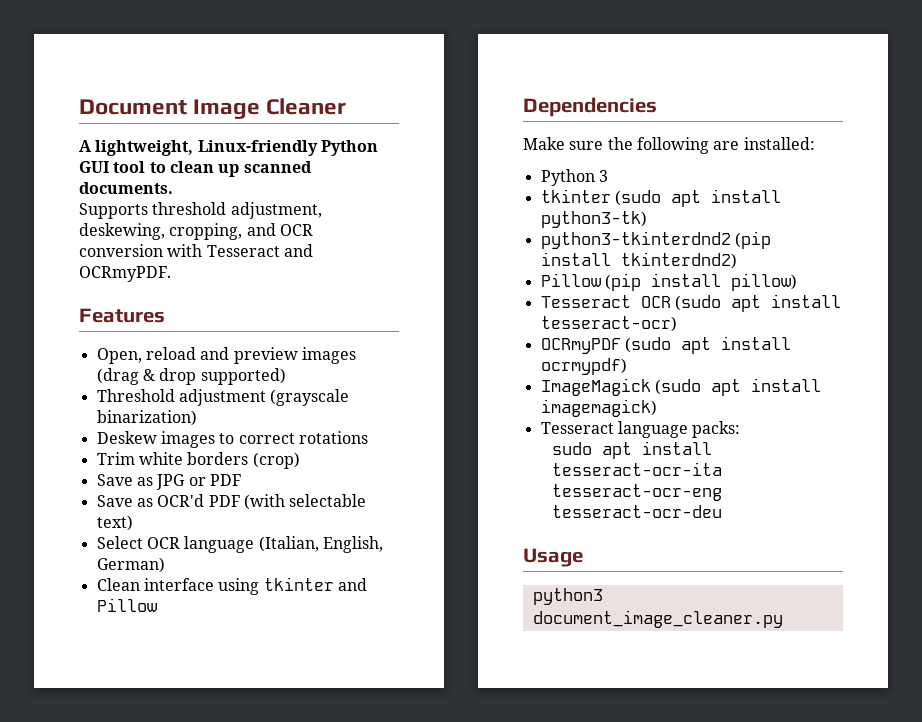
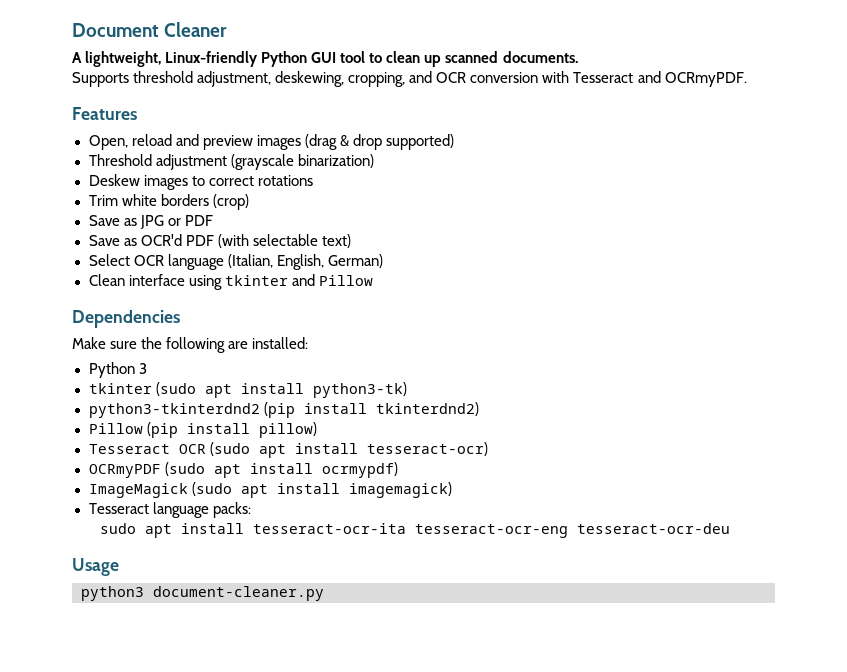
- Document Image Cleaner
+ Document Cleaner
- python3 document_image_cleaner.py
+ python3 document-cleaner.py

